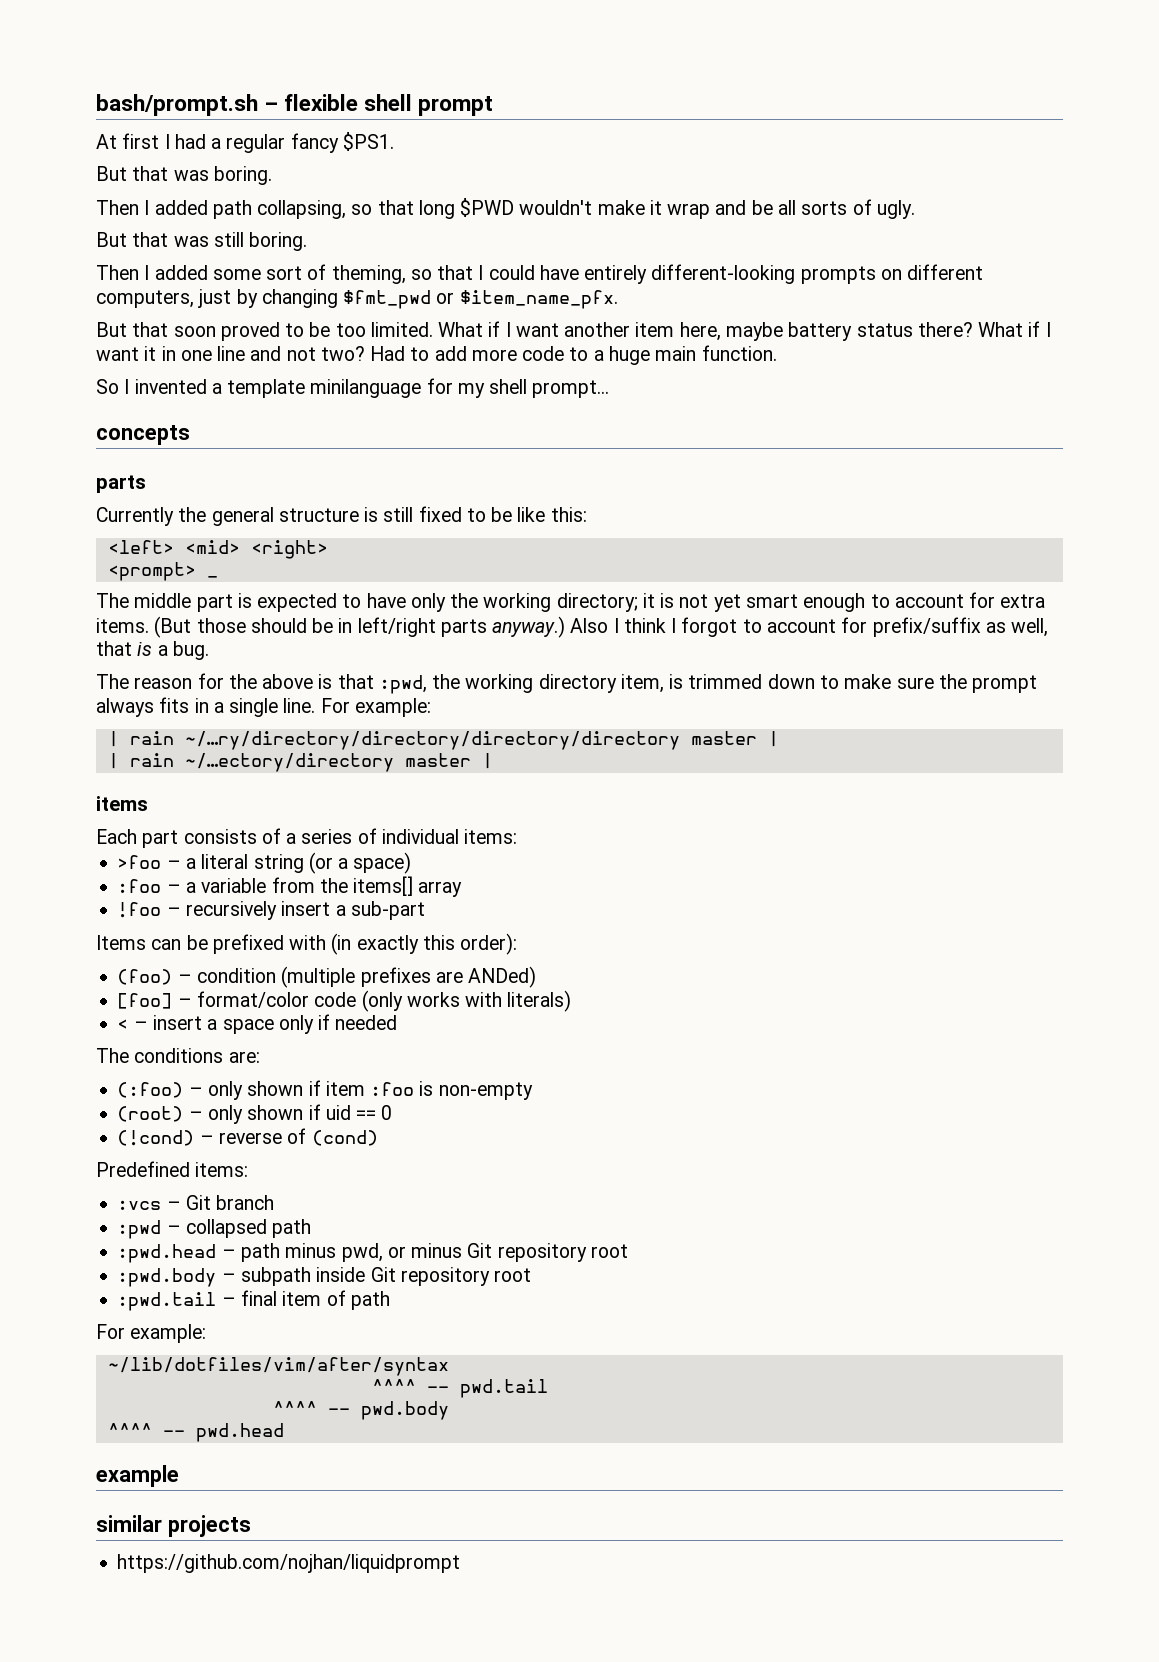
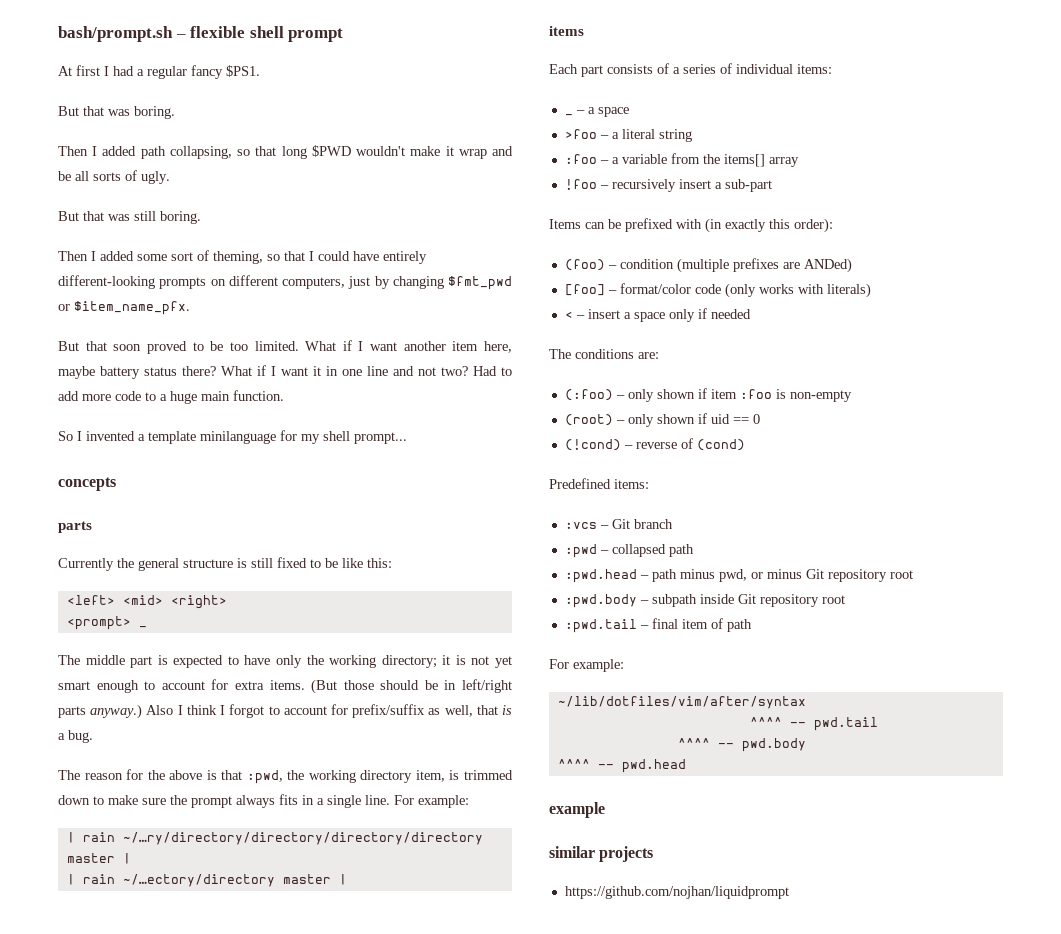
+ _ – a space
- >foo – a literal string (or a space)
+ >foo – a literal string

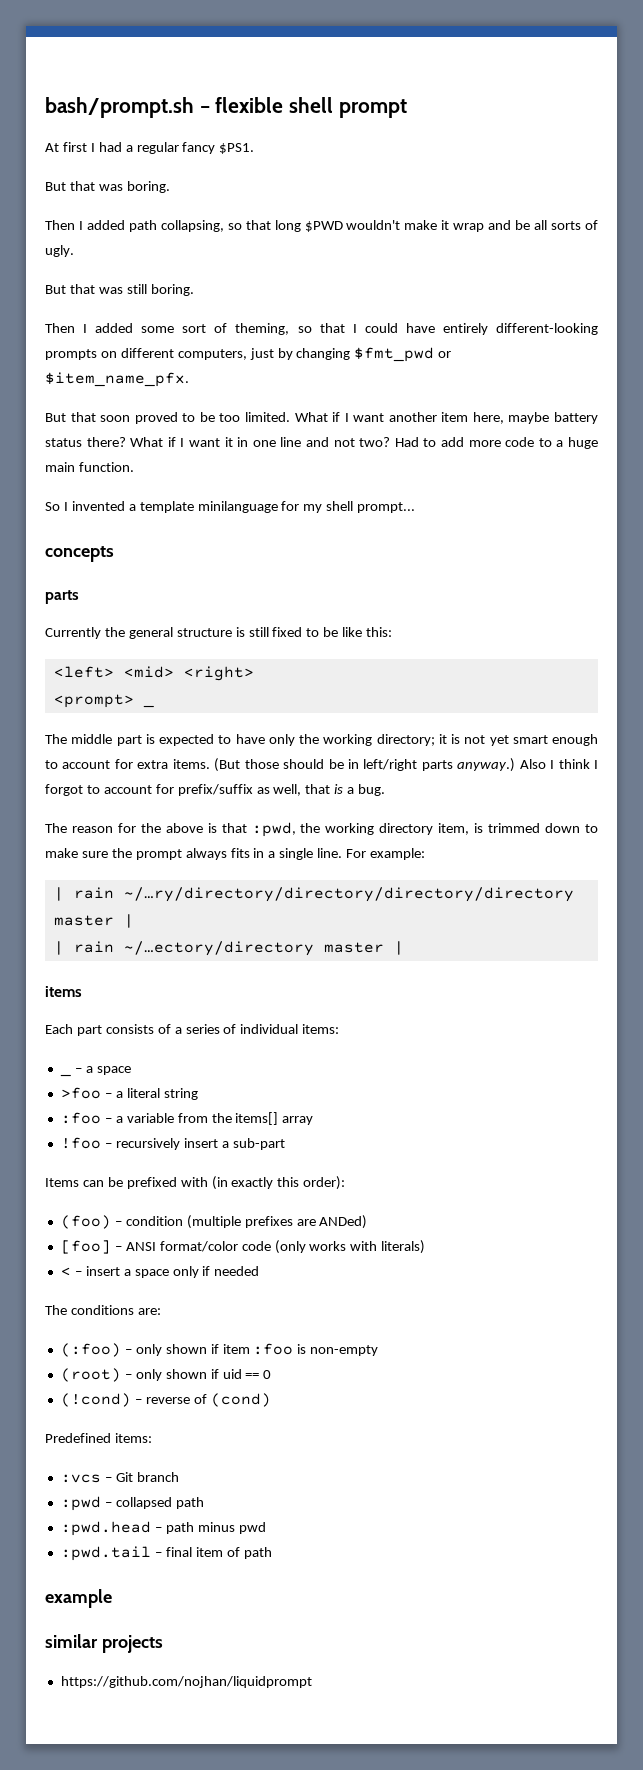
- [foo] – format/color code (only works with literals)
+ [foo] – ANSI format/color code (only works with literals)
- :pwd.head – path minus pwd, or minus Git repository root
- :pwd.body – subpath inside Git repository root
+ :pwd.head – path minus pwd
  :pwd.tail – final item of path
- For example:
- ~/lib/dotfiles/vim/after/syntax
- ^^^^ -- pwd.tail
- ^^^^ -- pwd.body
- ^^^^ -- pwd.head

